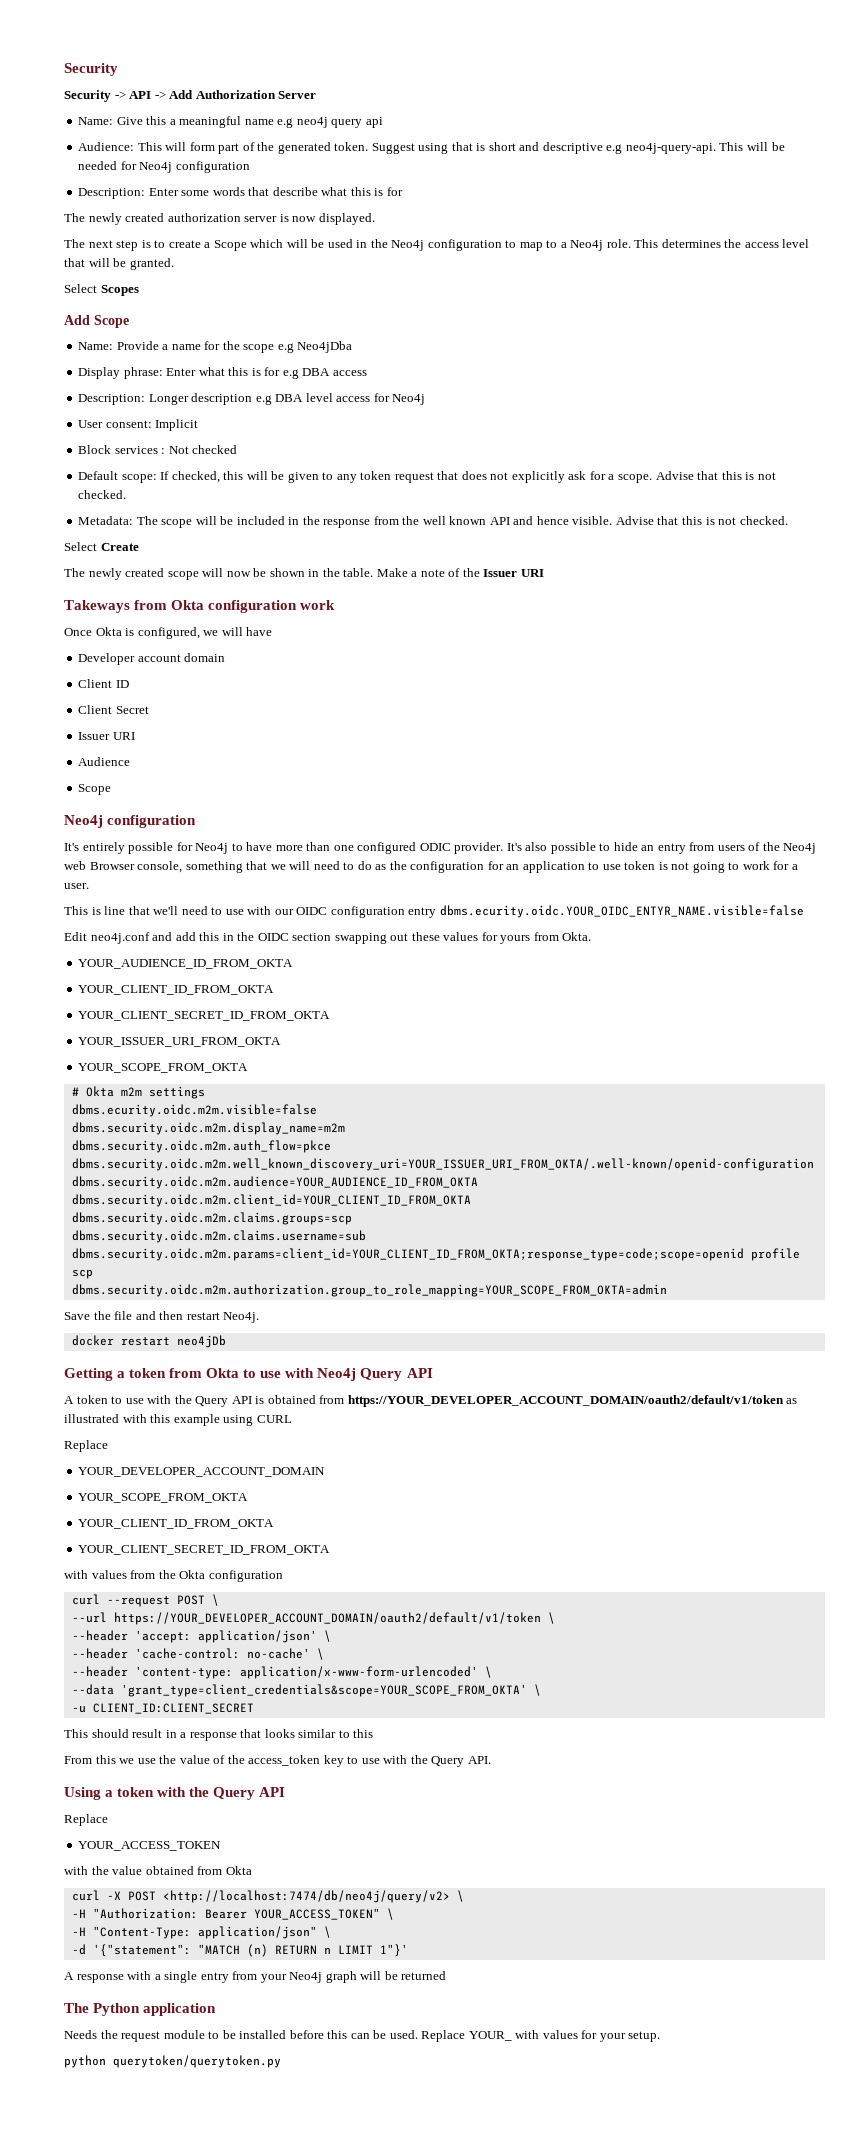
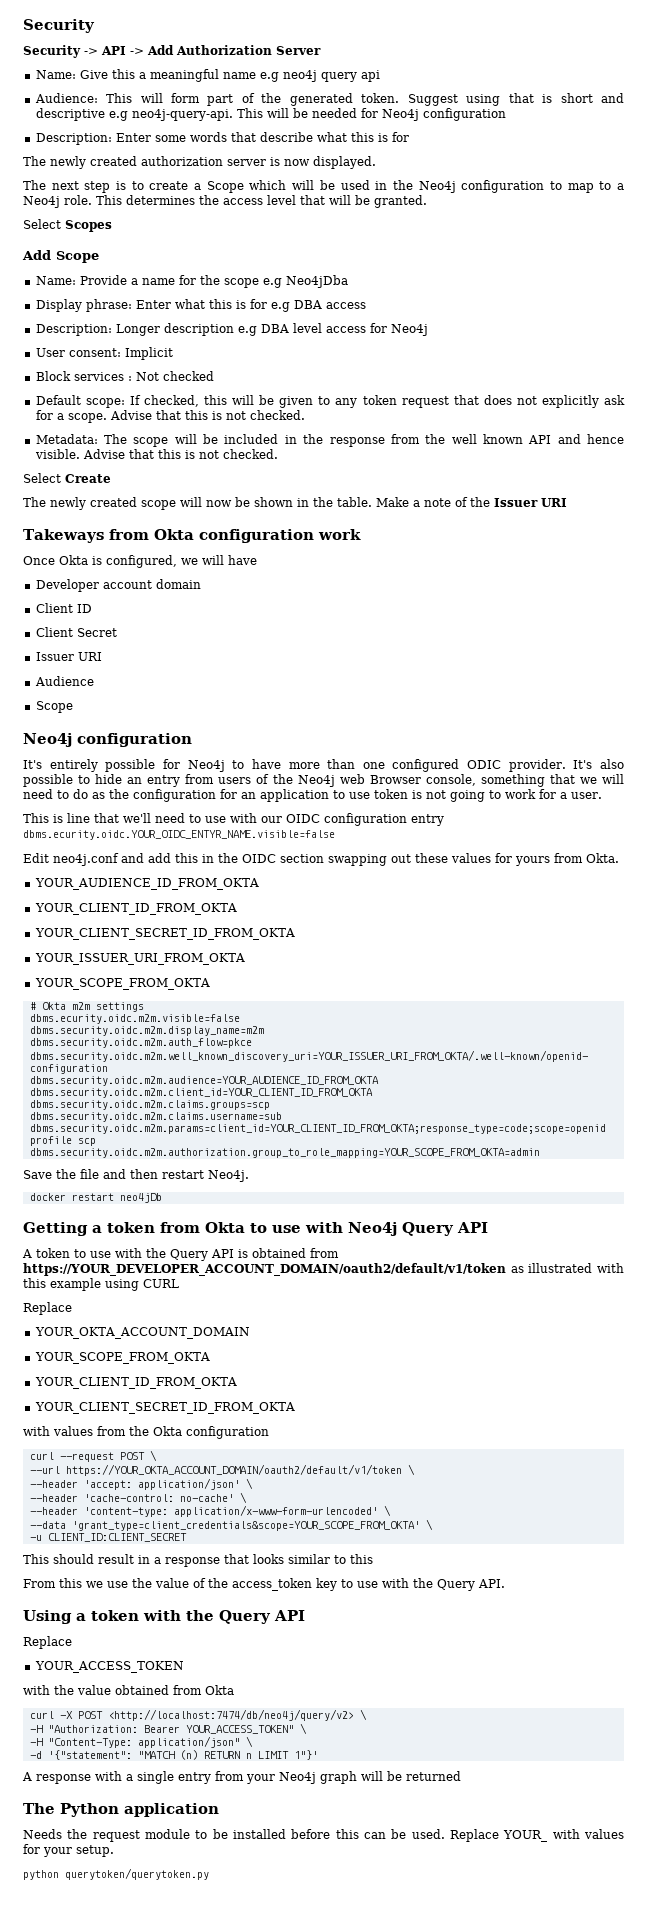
- YOUR_DEVELOPER_ACCOUNT_DOMAIN
+ YOUR_OKTA_ACCOUNT_DOMAIN
- --url https://YOUR_DEVELOPER_ACCOUNT_DOMAIN/oauth2/default/v1/token \
+ --url https://YOUR_OKTA_ACCOUNT_DOMAIN/oauth2/default/v1/token \

